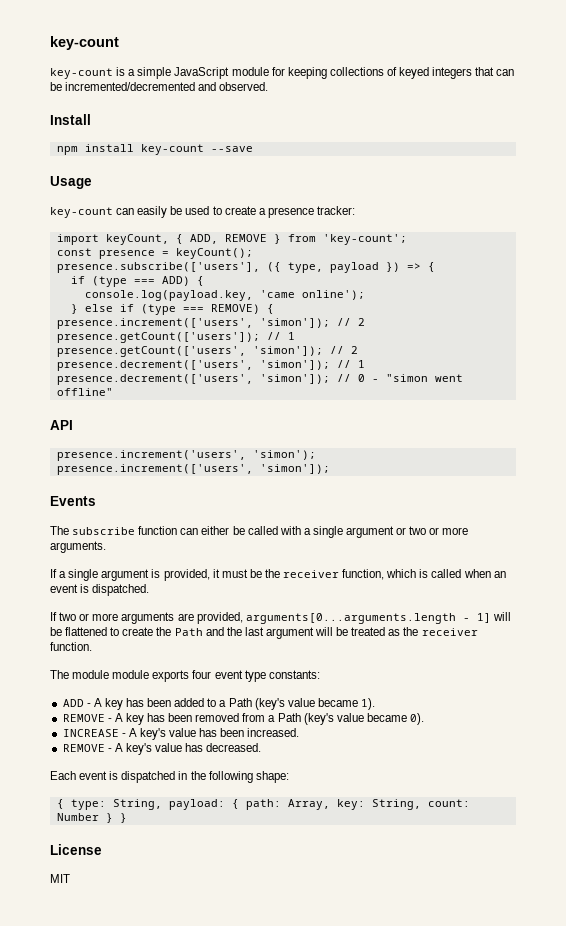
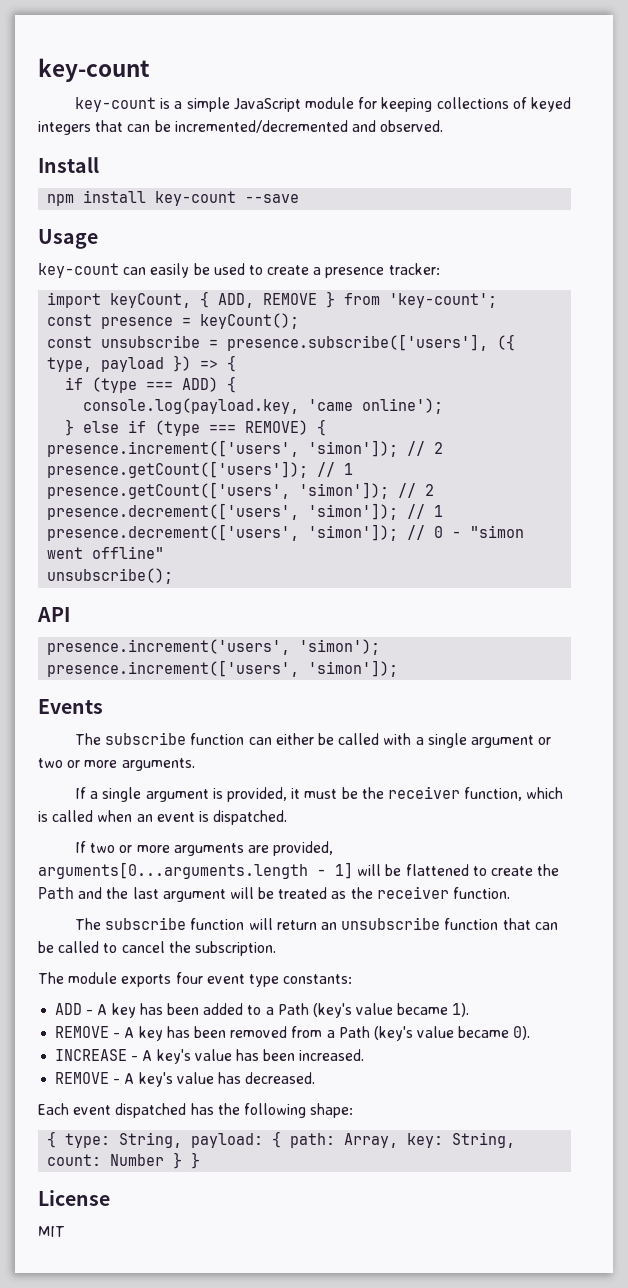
- presence.subscribe(['users'], ({ type, payload }) => {
+ const unsubscribe = presence.subscribe(['users'], ({ type, payload }) => {
+ unsubscribe();
- The module module exports four event type constants:
+ The subscribe function will return an unsubscribe function that can be called to cancel the subscription.
+ The module exports four event type constants:
- Each event is dispatched in the following shape:
+ Each event dispatched has the following shape:

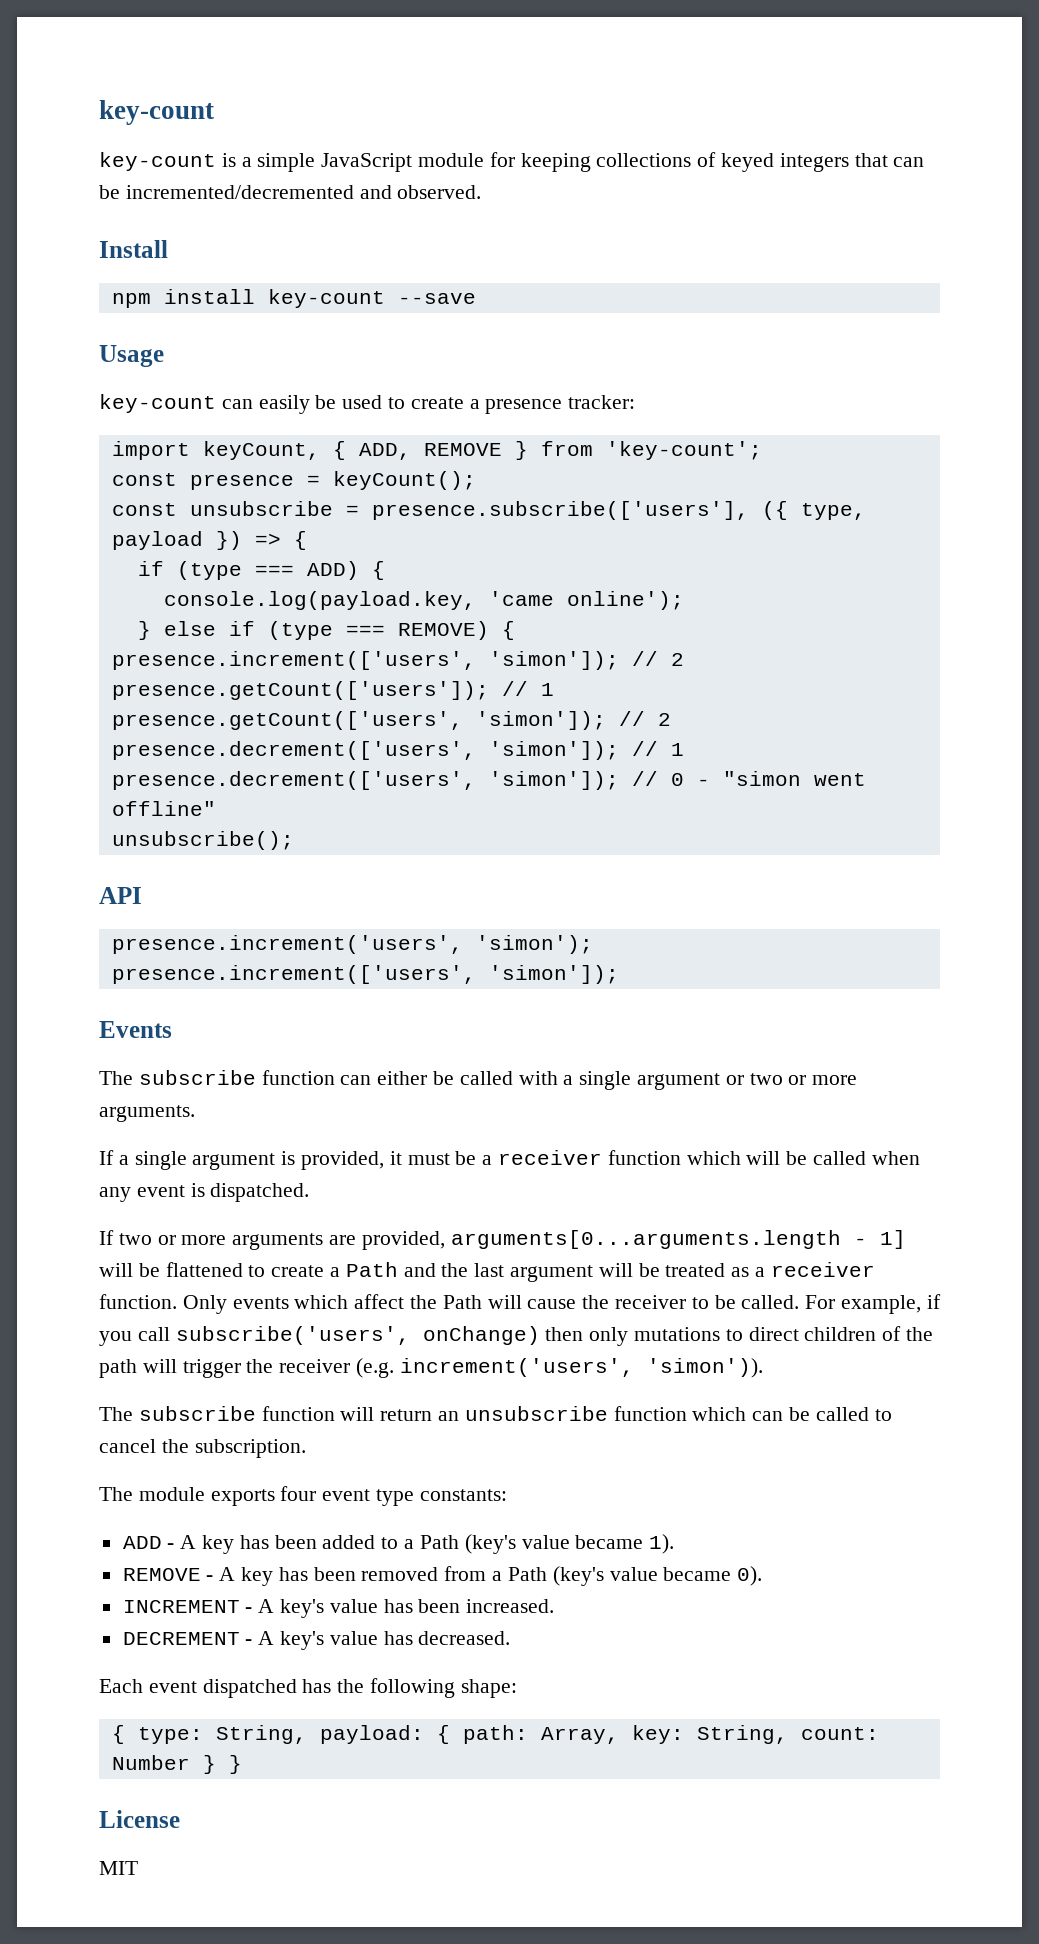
- If a single argument is provided, it must be the receiver function, which is called when an event is dispatched.
+ If a single argument is provided, it must be a receiver function which will be called when any event is dispatched.
- If two or more arguments are provided, arguments[0...arguments.length - 1] will be flattened to create the Path and the last argument will be treated as the receiver function.
+ If two or more arguments are provided, arguments[0...arguments.length - 1] will be flattened to create a Path and the last argument will be treated as a receiver function. Only events which affect the Path will cause the receiver to be called. For example, if you call subscribe('users', onChange) then only mutations to direct children of the path will trigger the receiver (e.g. increment('users', 'simon')).
- The subscribe function will return an unsubscribe function that can be called to cancel the subscription.
+ The subscribe function will return an unsubscribe function which can be called to cancel the subscription.
- INCREASE - A key's value has been increased.
+ INCREMENT - A key's value has been increased.
- REMOVE - A key's value has decreased.
+ DECREMENT - A key's value has decreased.

